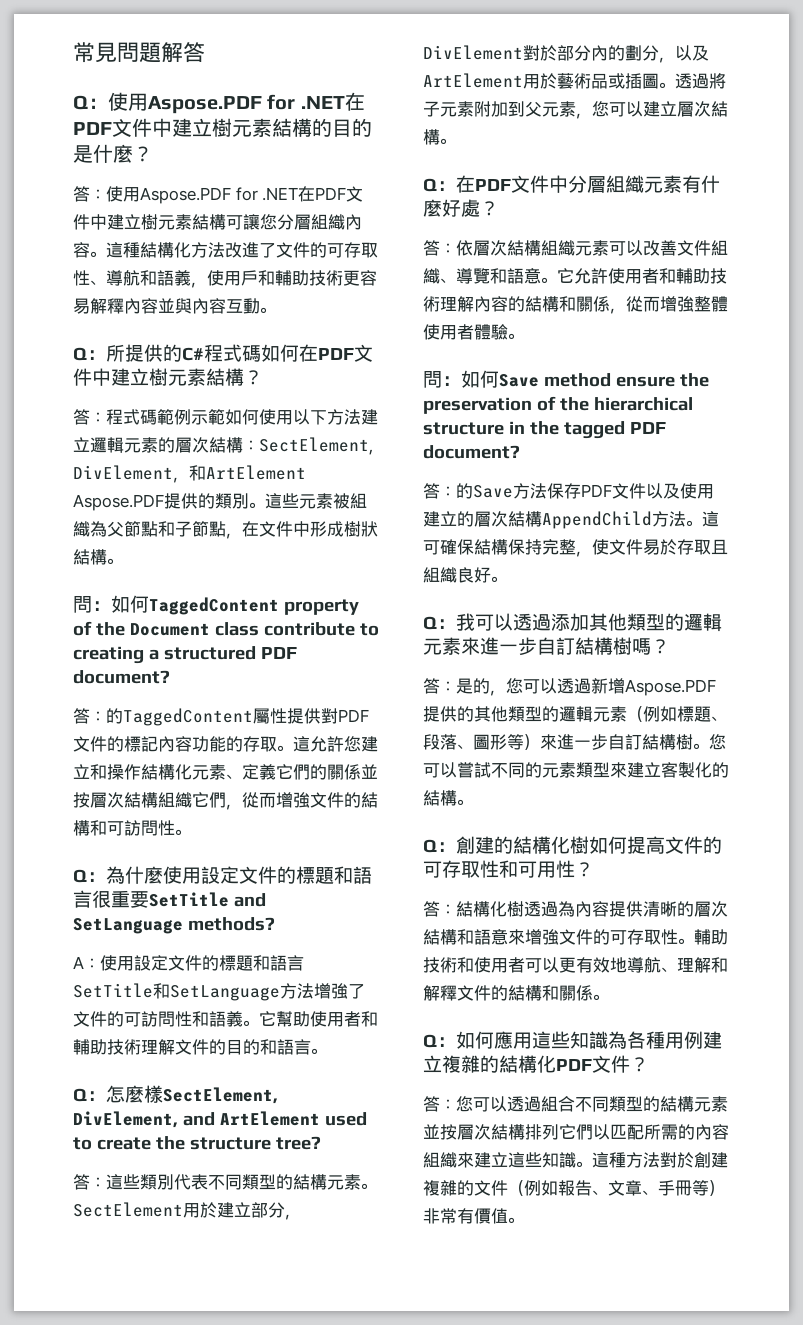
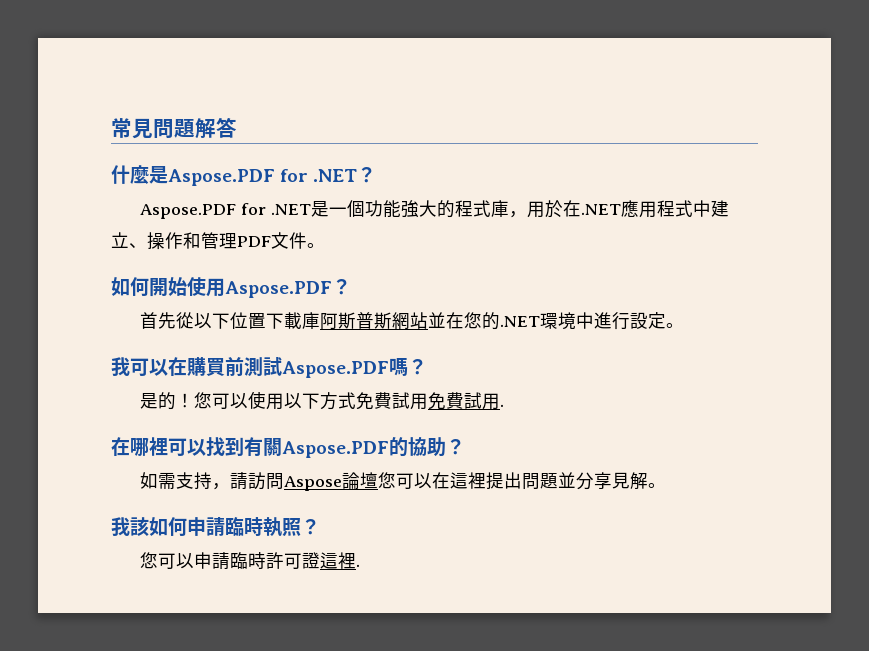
- Q：使用Aspose.PDF for .NET在PDF文件中建立樹元素結構的目的是什麼？
- 答：使用Aspose.PDF for .NET在PDF文件中建立樹元素結構可讓您分層組織內容。這種結構化方法改進了文件的可存取性、導航和語義，使用戶和輔助技術更容易解釋內容並與內容互動。
- Q：所提供的C#程式碼如何在PDF文件中建立樹元素結構？
- 答：程式碼範例示範如何使用以下方法建立邏輯元素的層次結構：SectElement, DivElement，和ArtElement Aspose.PDF提供的類別。這些元素被組織為父節點和子節點，在文件中形成樹狀結構。
- 問：如何TaggedContent property of the Document class contribute to creating a structured PDF document?
- 答：的TaggedContent屬性提供對PDF文件的標記內容功能的存取。這允許您建立和操作結構化元素、定義它們的關係並按層次結構組織它們，從而增強文件的結構和可訪問性。
- Q：為什麼使用設定文件的標題和語言很重要SetTitle and SetLanguage methods?
- A：使用設定文件的標題和語言SetTitle和SetLanguage方法增強了文件的可訪問性和語義。它幫助使用者和輔助技術理解文件的目的和語言。
- Q：怎麼樣SectElement, DivElement, and ArtElement used to create the structure tree?
- 答：這些類別代表不同類型的結構元素。SectElement用於建立部分，DivElement對於部分內的劃分，以及ArtElement用於藝術品或插圖。透過將子元素附加到父元素，您可以建立層次結構。
- Q：在PDF文件中分層組織元素有什麼好處？
- 答：依層次結構組織元素可以改善文件組織、導覽和語意。它允許使用者和輔助技術理解內容的結構和關係，從而增強整體使用者體驗。
- 問：如何Save method ensure the preservation of the hierarchical structure in the tagged PDF document?
- 答：的Save方法保存PDF文件以及使用建立的層次結構AppendChild方法。這可確保結構保持完整，使文件易於存取且組織良好。
- Q：我可以透過添加其他類型的邏輯元素來進一步自訂結構樹嗎？
- 答：是的，您可以透過新增Aspose.PDF提供的其他類型的邏輯元素（例如標題、段落、圖形等）來進一步自訂結構樹。您可以嘗試不同的元素類型來建立客製化的結構。
- Q：創建的結構化樹如何提高文件的可存取性和可用性？
- 答：結構化樹透過為內容提供清晰的層次結構和語意來增強文件的可存取性。輔助技術和使用者可以更有效地導航、理解和解釋文件的結構和關係。
- Q：如何應用這些知識為各種用例建立複雜的結構化PDF文件？
- 答：您可以透過組合不同類型的結構元素並按層次結構排列它們以匹配所需的內容組織來建立這些知識。這種方法對於創建複雜的文件（例如報告、文章、手冊等）非常有價值。
+ 什麼是Aspose.PDF for .NET？
+ Aspose.PDF for .NET是一個功能強大的程式庫，用於在.NET應用程式中建立、操作和管理PDF文件。
+ 如何開始使用Aspose.PDF？
+ 首先從以下位置下載庫阿斯普斯網站並在您的.NET環境中進行設定。
+ 我可以在購買前測試Aspose.PDF嗎？
+ 是的！您可以使用以下方式免費試用免費試用.
+ 在哪裡可以找到有關Aspose.PDF的協助？
+ 如需支持，請訪問Aspose論壇您可以在這裡提出問題並分享見解。
+ 我該如何申請臨時執照？
+ 您可以申請臨時許可證這裡.

